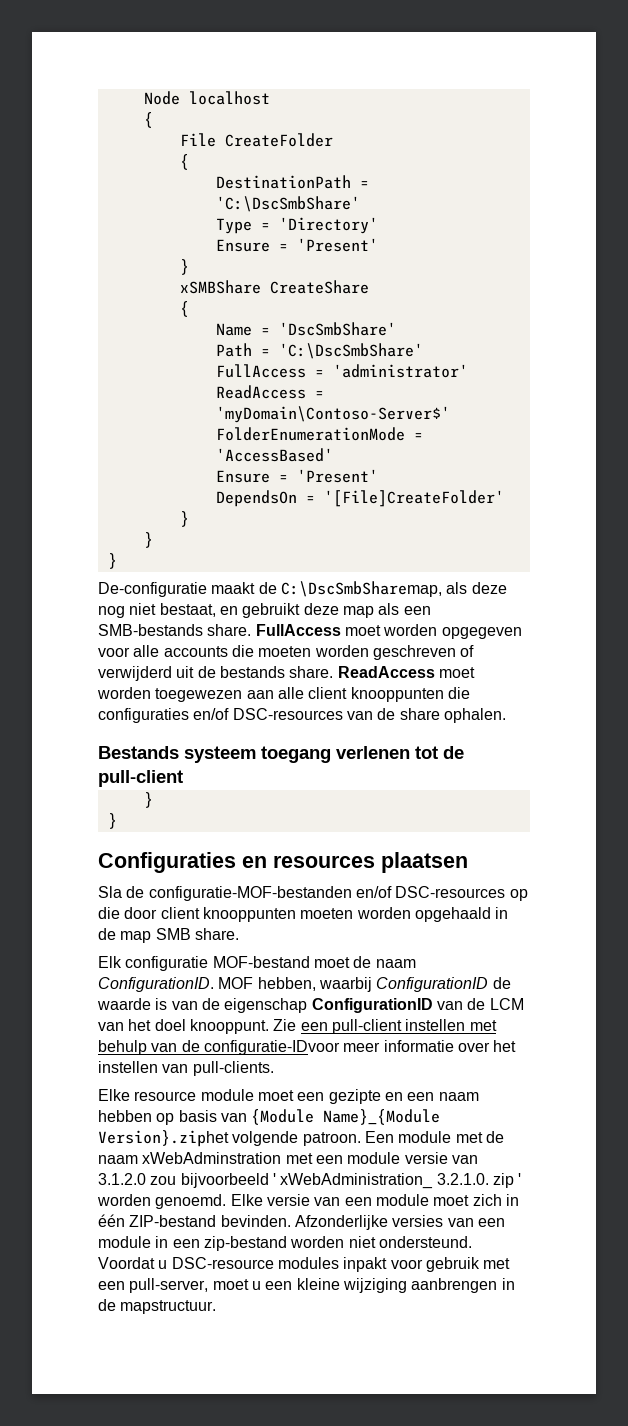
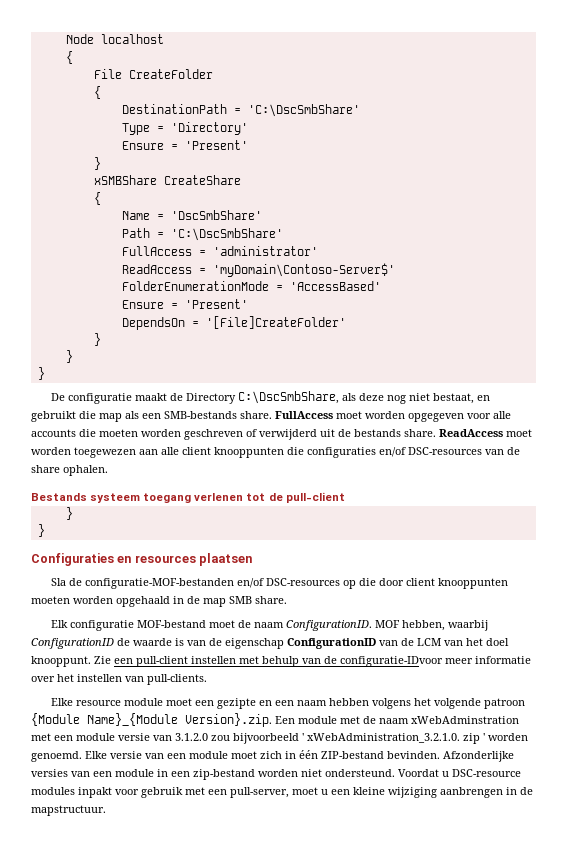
- De-configuratie maakt de C:\DscSmbSharemap, als deze nog niet bestaat, en gebruikt deze map als een SMB-bestands share.
+ De configuratie maakt de Directory C:\DscSmbShare, als deze nog niet bestaat, en gebruikt die map als een SMB-bestands share.
- Elke resource module moet een gezipte en een naam hebben op basis van {Module Name}_{Module Version}.ziphet volgende patroon. Een module met de naam xWebAdminstration met een module versie van 3.1.2.0 zou bijvoorbeeld ' xWebAdministration_ 3.2.1.0. zip ' worden genoemd.
+ Elke resource module moet een gezipte en een naam hebben volgens het volgende patroon {Module Name}_{Module Version}.zip. Een module met de naam xWebAdminstration met een module versie van 3.1.2.0 zou bijvoorbeeld ' xWebAdministration_3.2.1.0. zip ' worden genoemd.

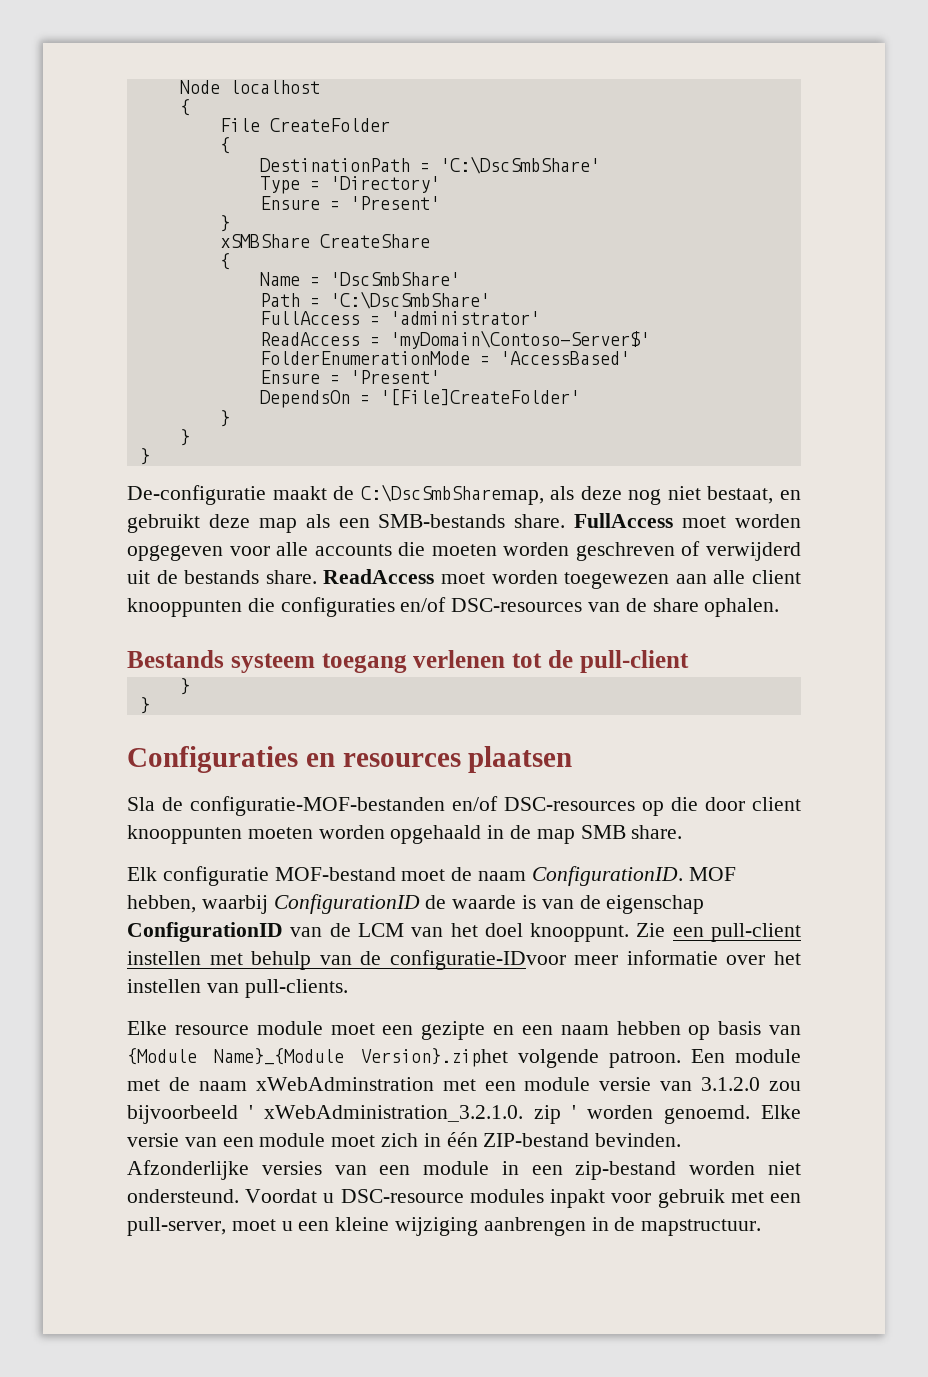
- De configuratie maakt de Directory C:\DscSmbShare, als deze nog niet bestaat, en gebruikt die map als een SMB-bestands share.
+ De-configuratie maakt de C:\DscSmbSharemap, als deze nog niet bestaat, en gebruikt deze map als een SMB-bestands share.
- Elke resource module moet een gezipte en een naam hebben volgens het volgende patroon {Module Name}_{Module Version}.zip. Een module met de naam xWebAdminstration met een module versie van 3.1.2.0 zou bijvoorbeeld ' xWebAdministration_3.2.1.0. zip ' worden genoemd.
+ Elke resource module moet een gezipte en een naam hebben op basis van {Module Name}_{Module Version}.ziphet volgende patroon. Een module met de naam xWebAdminstration met een module versie van 3.1.2.0 zou bijvoorbeeld ' xWebAdministration_3.2.1.0. zip ' worden genoemd.

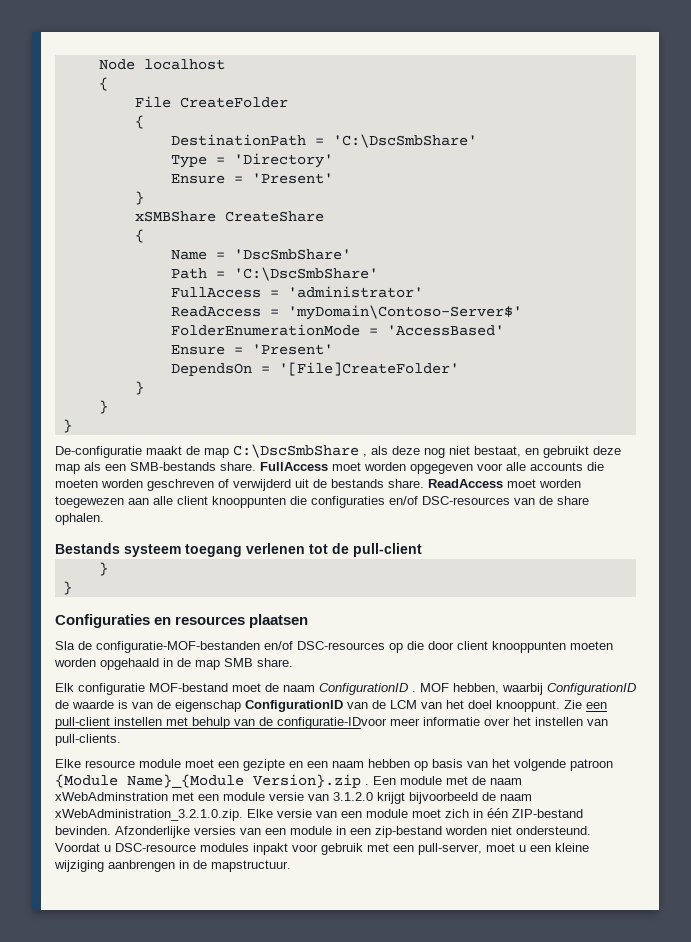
- De-configuratie maakt de C:\DscSmbSharemap, als deze nog niet bestaat, en gebruikt deze map als een SMB-bestands share.
+ De-configuratie maakt de map C:\DscSmbShare , als deze nog niet bestaat, en gebruikt deze map als een SMB-bestands share.
- Elk configuratie MOF-bestand moet de naam ConfigurationID.
+ Elk configuratie MOF-bestand moet de naam ConfigurationID .
- Elke resource module moet een gezipte en een naam hebben op basis van {Module Name}_{Module Version}.ziphet volgende patroon.
+ Elke resource module moet een gezipte en een naam hebben op basis van het volgende patroon {Module Name}_{Module Version}.zip .
- Een module met de naam xWebAdminstration met een module versie van 3.1.2.0 zou bijvoorbeeld ' xWebAdministration_3.2.1.0. zip ' worden genoemd. Elke versie van een module moet zich in één ZIP-bestand bevinden.
+ Een module met de naam xWebAdminstration met een module versie van 3.1.2.0 krijgt bijvoorbeeld de naam xWebAdministration_3.2.1.0.zip. Elke versie van een module moet zich in één ZIP-bestand bevinden.

